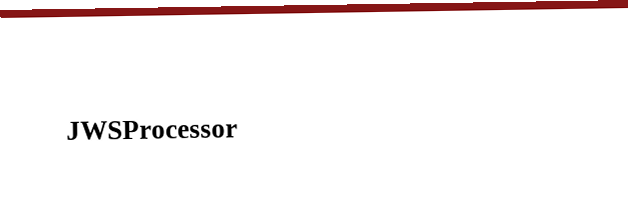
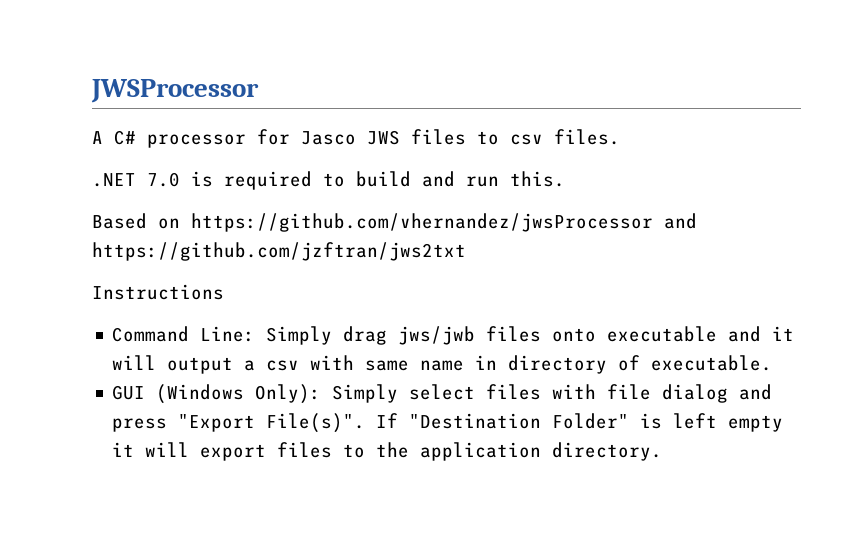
+ A C# processor for Jasco JWS files to csv files.
+ .NET 7.0 is required to build and run this.
+ Based on https://github.com/vhernandez/jwsProcessor and https://github.com/jzftran/jws2txt
+ Instructions
+ Command Line: Simply drag jws/jwb files onto executable and it will output a csv with same name in directory of executable.
+ GUI (Windows Only): Simply select files with file dialog and press "Export File(s)". If "Destination Folder" is left empty it will export files to the application directory.

